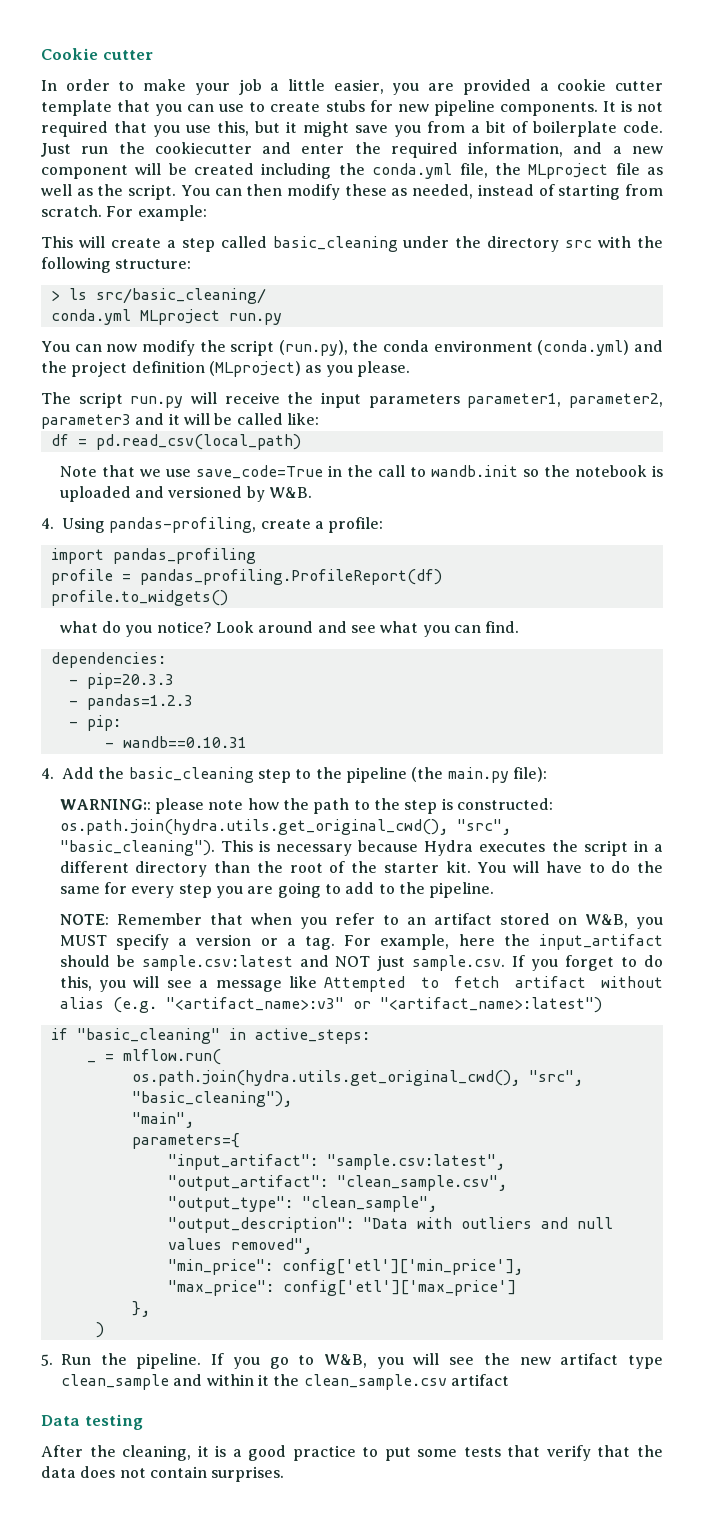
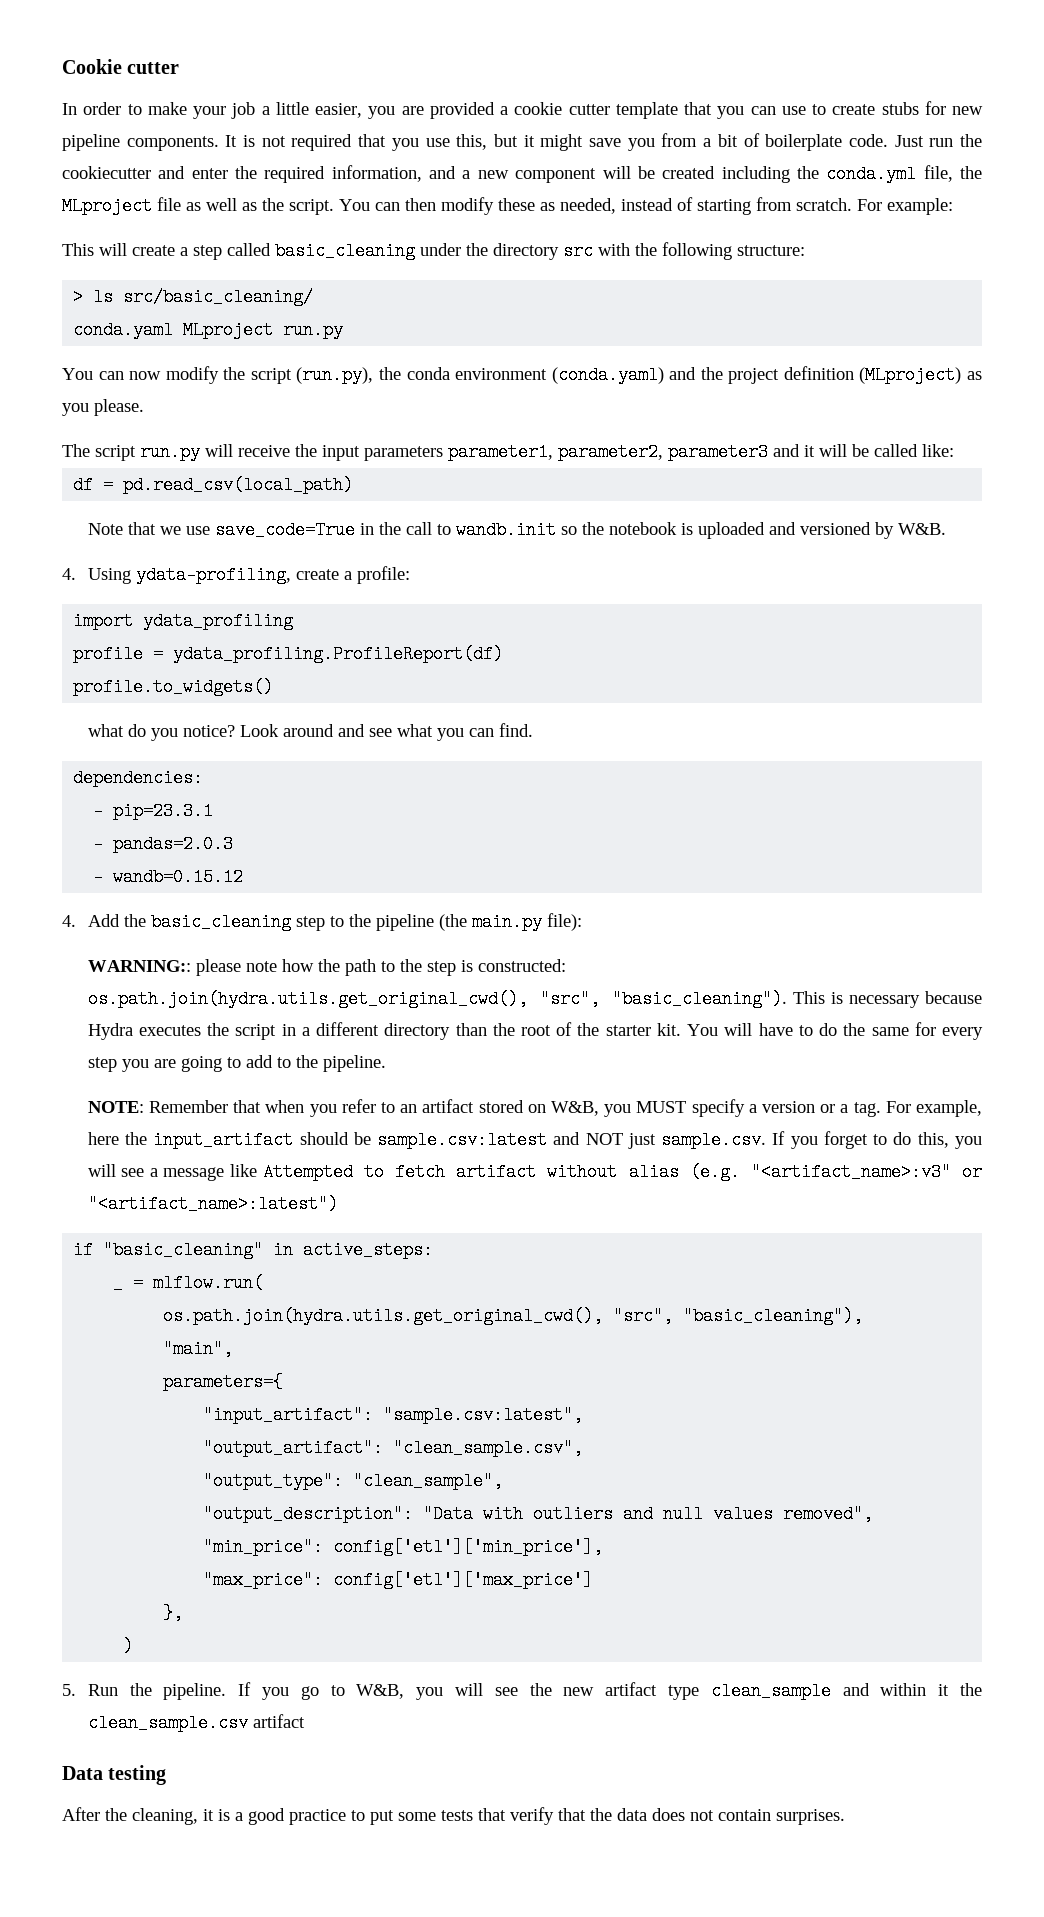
- conda.yml MLproject run.py
+ conda.yaml MLproject run.py
- You can now modify the script (run.py), the conda environment (conda.yml) and the project definition (MLproject) as you please.
+ You can now modify the script (run.py), the conda environment (conda.yaml) and the project definition (MLproject) as you please.
- 4. Using pandas-profiling, create a profile:
+ 4. Using ydata-profiling, create a profile:
- import pandas_profiling
+ import ydata_profiling
- profile = pandas_profiling.ProfileReport(df)
+ profile = ydata_profiling.ProfileReport(df)
- - pip=20.3.3
- - pandas=1.2.3
- - pip:
- - wandb==0.10.31
+ - pip=23.3.1
+ - pandas=2.0.3
+ - wandb=0.15.12

